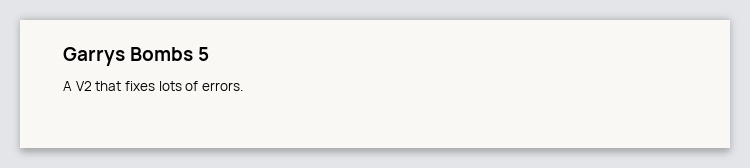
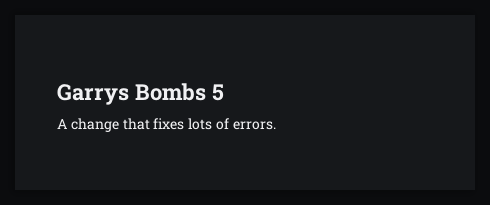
- A V2 that fixes lots of errors.
+ A change that fixes lots of errors.

